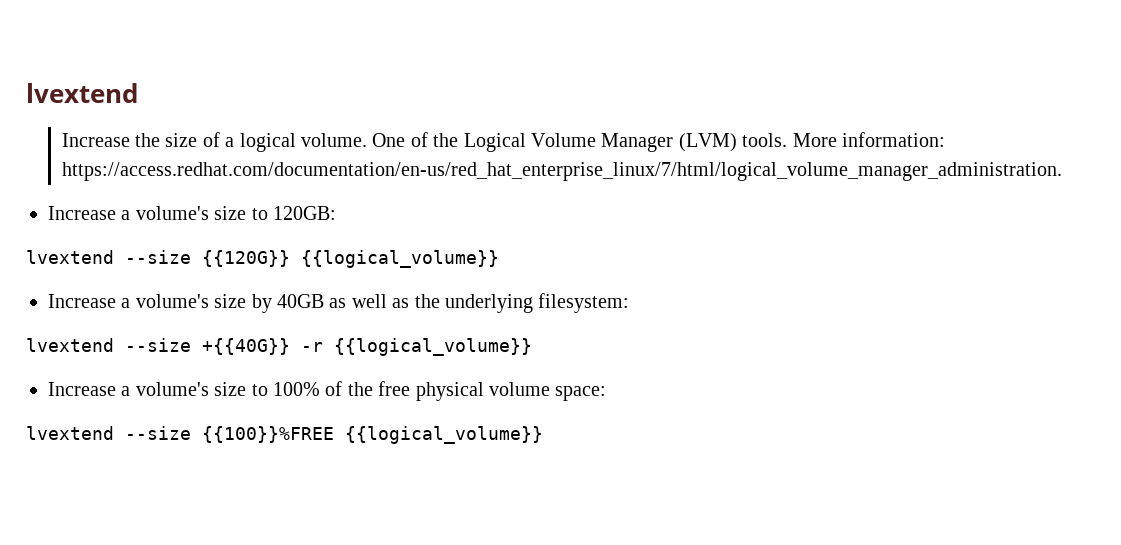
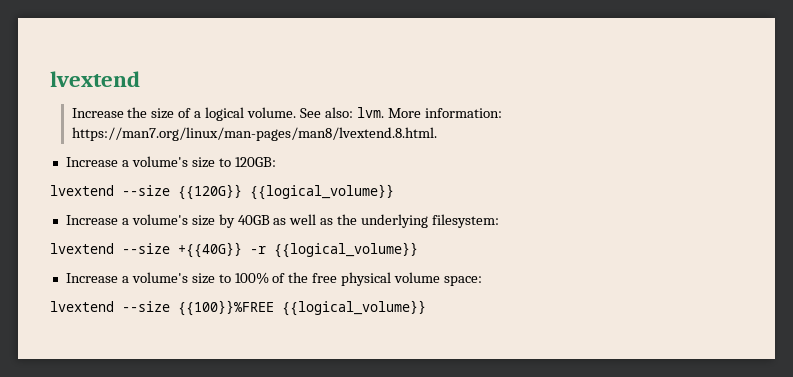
- One of the Logical Volume Manager (LVM) tools.
+ See also: lvm.
- More information: https://access.redhat.com/documentation/en-us/red_hat_enterprise_linux/7/html/logical_volume_manager_administration.
+ More information: https://man7.org/linux/man-pages/man8/lvextend.8.html.

